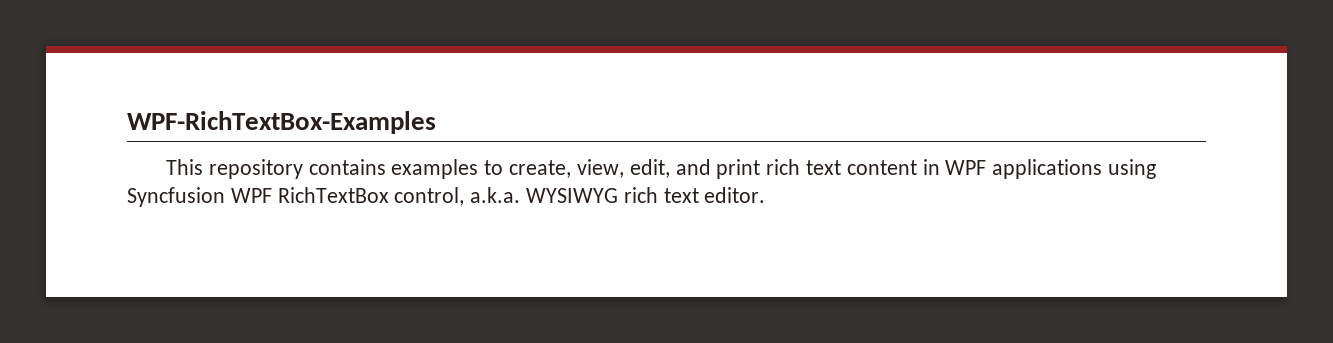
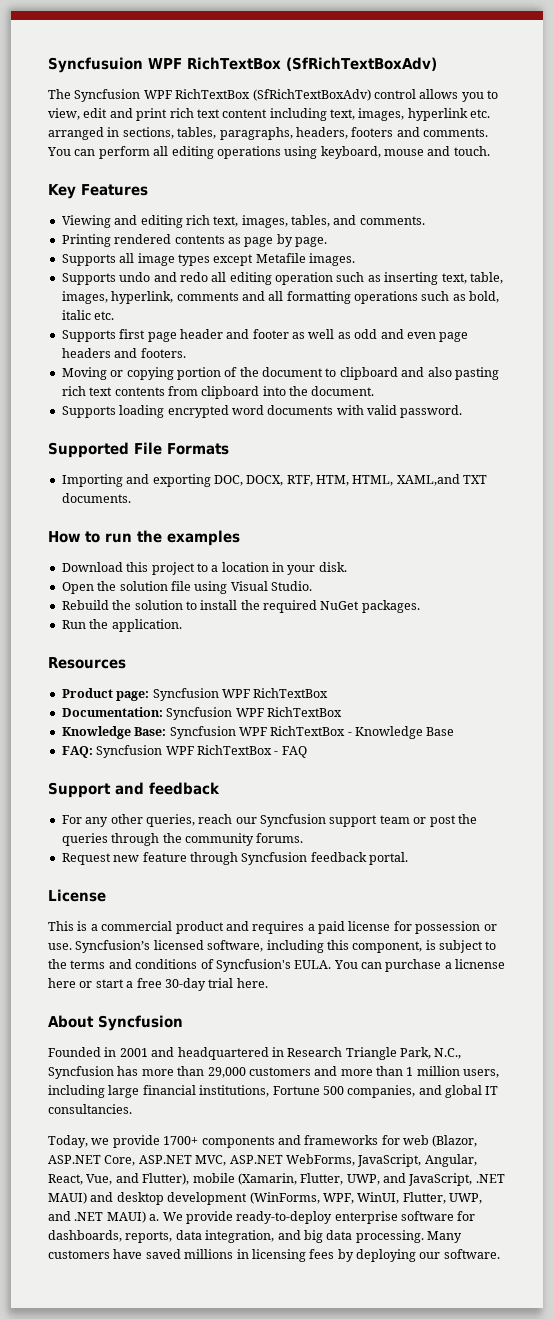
- WPF-RichTextBox-Examples
- This repository contains examples to create, view, edit, and print rich text content in WPF applications using Syncfusion WPF RichTextBox control, a.k.a. WYSIWYG rich text editor.
+ Syncfusuion WPF RichTextBox (SfRichTextBoxAdv)
+ The Syncfusion WPF RichTextBox (SfRichTextBoxAdv) control allows you to view, edit and print rich text content including text, images, hyperlink etc. arranged in sections, tables, paragraphs, headers, footers and comments. You can perform all editing operations using keyboard, mouse and touch.
+ Key Features
+ Viewing and editing rich text, images, tables, and comments.
+ Printing rendered contents as page by page.
+ Supports all image types except Metafile images.
+ Supports undo and redo all editing operation such as inserting text, table, images, hyperlink, comments and all formatting operations such as bold, italic etc.
+ Supports first page header and footer as well as odd and even page headers and footers.
+ Moving or copying portion of the document to clipboard and also pasting rich text contents from clipboard into the document.
+ Supports loading encrypted word documents with valid password.
+ Supported File Formats
+ Importing and exporting DOC, DOCX, RTF, HTM, HTML, XAML,and TXT documents.
+ How to run the examples
+ Download this project to a location in your disk.
+ Open the solution file using Visual Studio.
+ Rebuild the solution to install the required NuGet packages.
+ Run the application.
+ Resources
+ Product page: Syncfusion WPF RichTextBox
+ Documentation: Syncfusion WPF RichTextBox
+ Knowledge Base: Syncfusion WPF RichTextBox - Knowledge Base
+ FAQ: Syncfusion WPF RichTextBox - FAQ
+ Support and feedback
+ For any other queries, reach our Syncfusion support team or post the queries through the community forums.
+ Request new feature through Syncfusion feedback portal.
+ License
+ This is a commercial product and requires a paid license for possession or use. Syncfusion’s licensed software, including this component, is subject to the terms and conditions of Syncfusion's EULA. You can purchase a licnense here or start a free 30-day trial here.
+ About Syncfusion
+ Founded in 2001 and headquartered in Research Triangle Park, N.C., Syncfusion has more than 29,000 customers and more than 1 million users, including large financial institutions, Fortune 500 companies, and global IT consultancies.
+ Today, we provide 1700+ components and frameworks for web (Blazor, ASP.NET Core, ASP.NET MVC, ASP.NET WebForms, JavaScript, Angular, React, Vue, and Flutter), mobile (Xamarin, Flutter, UWP, and JavaScript, .NET MAUI) and desktop development (WinForms, WPF, WinUI, Flutter, UWP, and .NET MAUI) a. We provide ready-to-deploy enterprise software for dashboards, reports, data integration, and big data processing. Many customers have saved millions in licensing fees by deploying our software.

